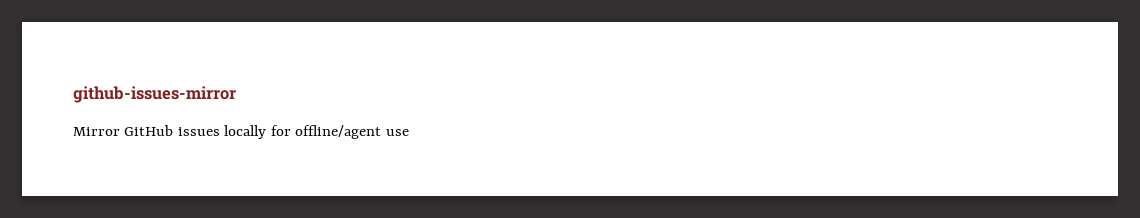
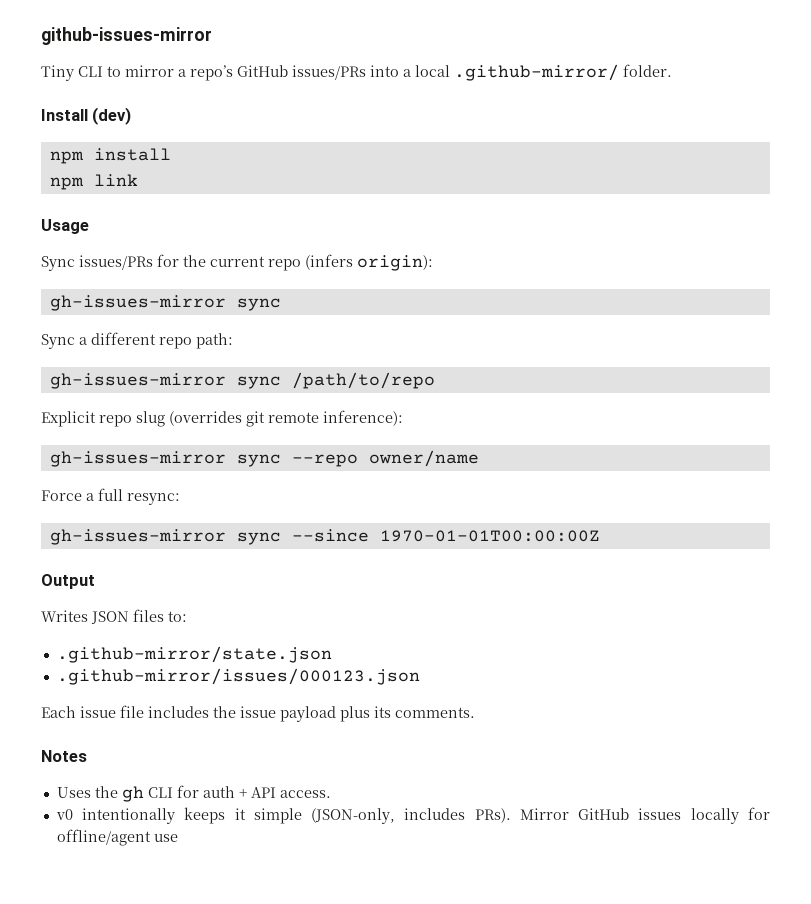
+ Tiny CLI to mirror a repo’s GitHub issues/PRs into a local .github-mirror/ folder.
+ Install (dev)
+ npm install
+ npm link
+ Usage
+ Sync issues/PRs for the current repo (infers origin):
+ gh-issues-mirror sync
+ Sync a different repo path:
+ gh-issues-mirror sync /path/to/repo
+ Explicit repo slug (overrides git remote inference):
+ gh-issues-mirror sync --repo owner/name
+ Force a full resync:
+ gh-issues-mirror sync --since 1970-01-01T00:00:00Z
+ Output
+ Writes JSON files to:
+ .github-mirror/state.json
+ .github-mirror/issues/000123.json
+ Each issue file includes the issue payload plus its comments.
+ Notes
+ Uses the gh CLI for auth + API access.
+ v0 intentionally keeps it simple (JSON-only, includes PRs).

